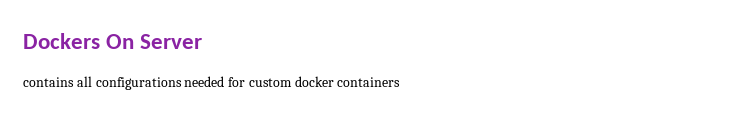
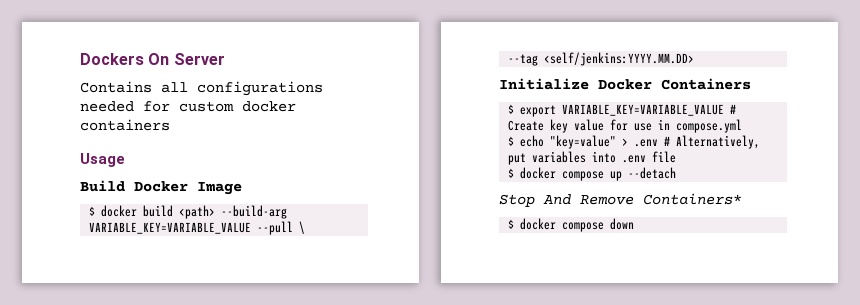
- contains all configurations needed for custom docker containers
+ Contains all configurations needed for custom docker containers
+ Usage
+ Build Docker Image
+ $ docker build <path> --build-arg VARIABLE_KEY=VARIABLE_VALUE --pull \
+ --tag <self/jenkins:YYYY.MM.DD>
+ Initialize Docker Containers
+ $ export VARIABLE_KEY=VARIABLE_VALUE # Create key value for use in compose.yml
+ $ echo "key=value" > .env # Alternatively, put variables into .env file
+ $ docker compose up --detach
+ Stop And Remove Containers*
+ $ docker compose down

